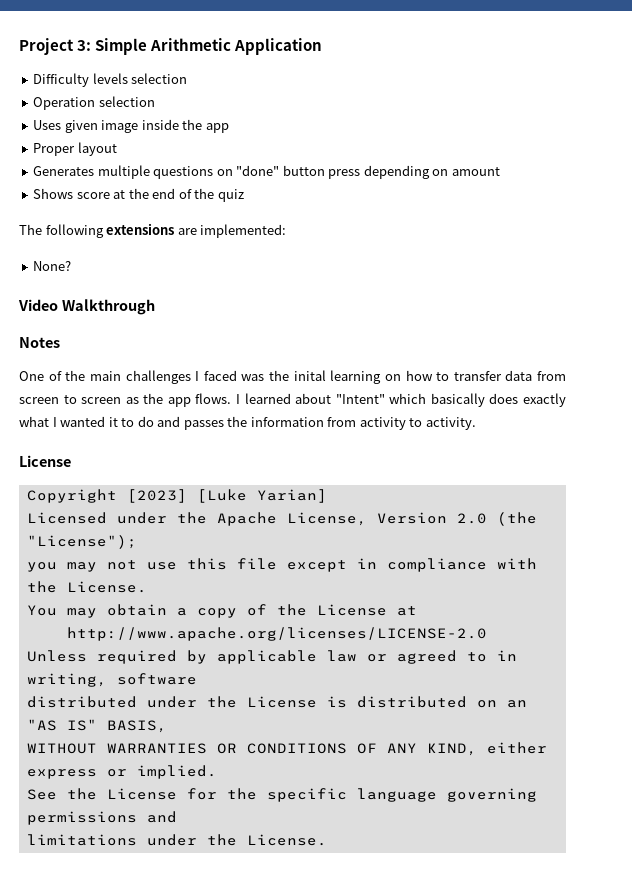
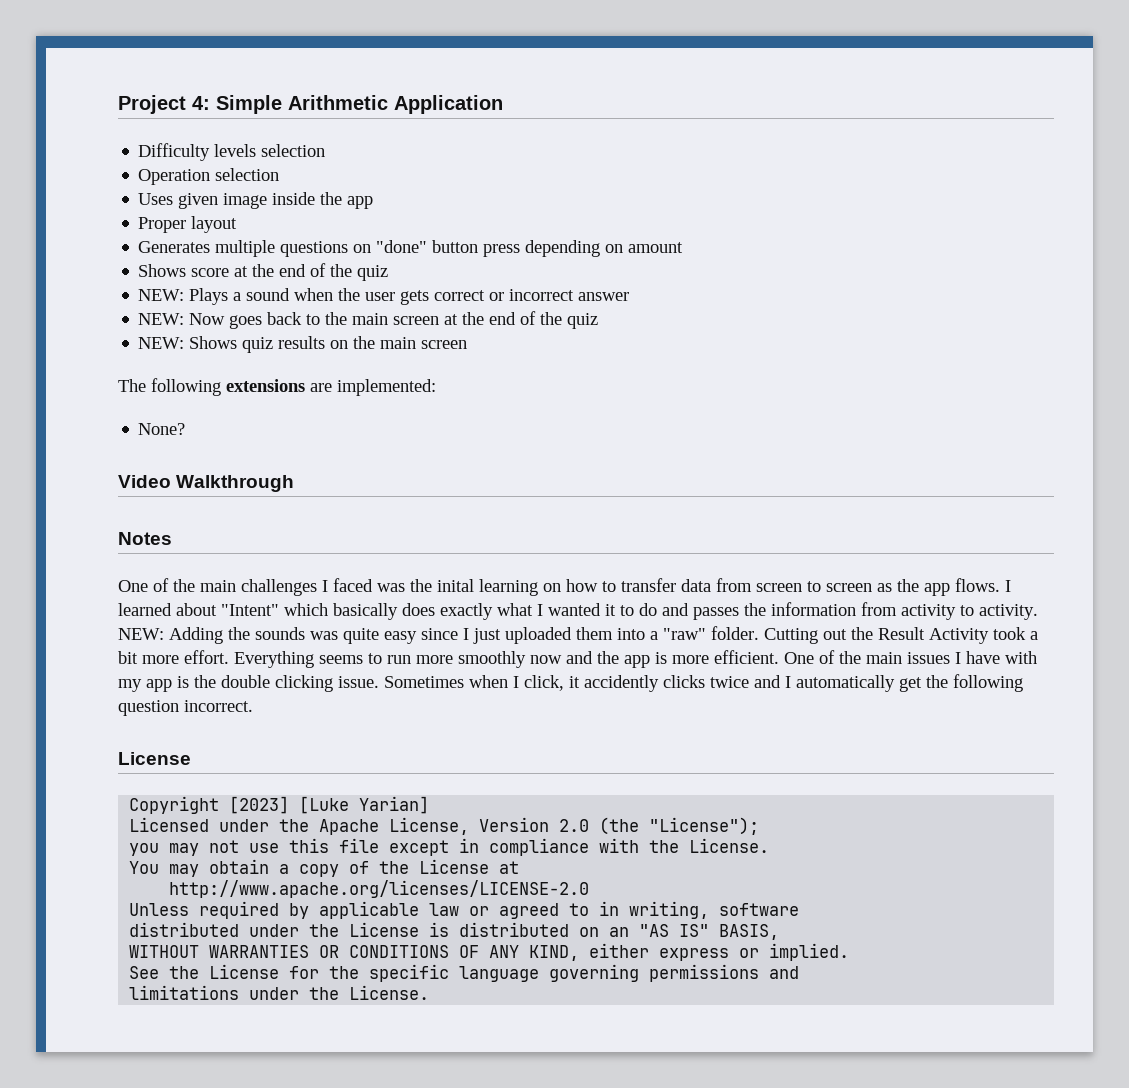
- Project 3: Simple Arithmetic Application
+ Project 4: Simple Arithmetic Application
+ NEW: Plays a sound when the user gets correct or incorrect answer
+ NEW: Now goes back to the main screen at the end of the quiz
+ NEW: Shows quiz results on the main screen
+ NEW: Adding the sounds was quite easy since I just uploaded them into a "raw" folder. Cutting out the Result Activity took a bit more effort. Everything seems to run more smoothly now and the app is more efficient. One of the main issues I have with my app is the double clicking issue. Sometimes when I click, it accidently clicks twice and I automatically get the following question incorrect.

